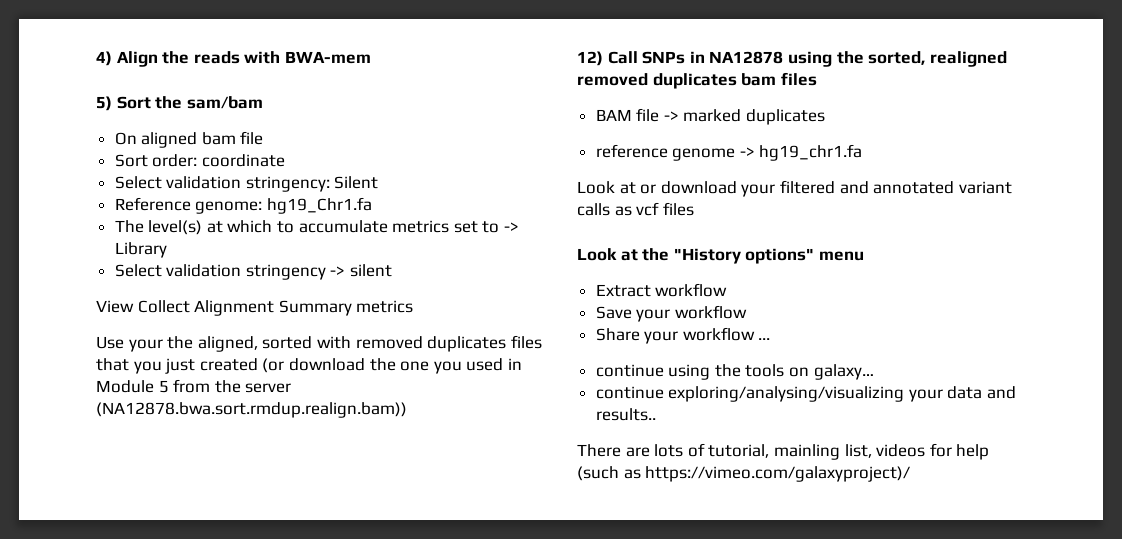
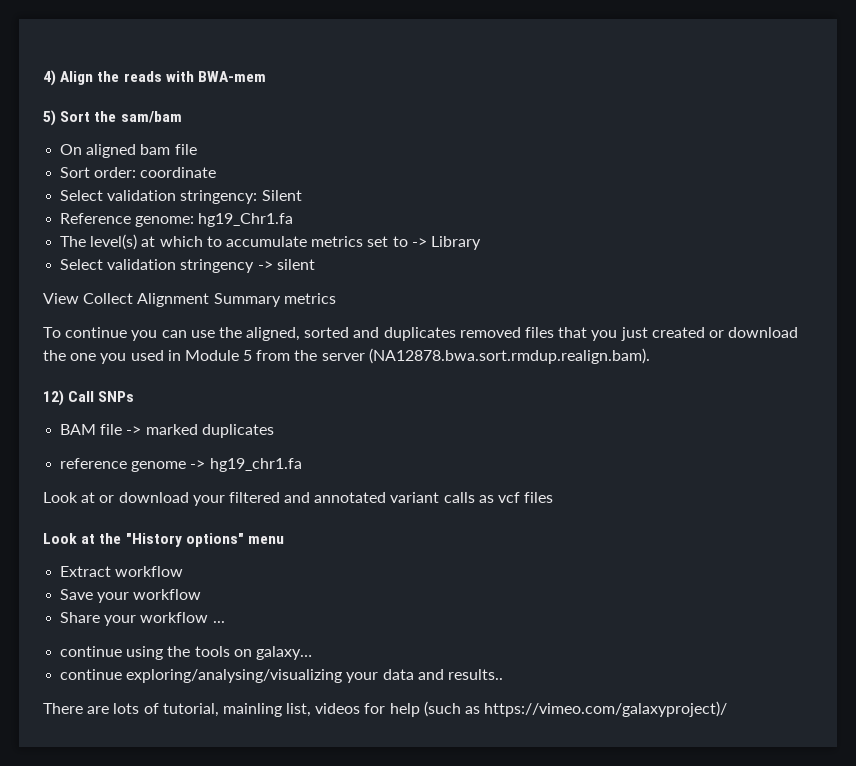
- Use your the aligned, sorted with removed duplicates files that you just created (or download the one you used in Module 5 from the server (NA12878.bwa.sort.rmdup.realign.bam))
+ To continue you can use the aligned, sorted and duplicates removed files that you just created or download the one you used in Module 5 from the server (NA12878.bwa.sort.rmdup.realign.bam).
- 12) Call SNPs in NA12878 using the sorted, realigned removed duplicates bam files
+ 12) Call SNPs

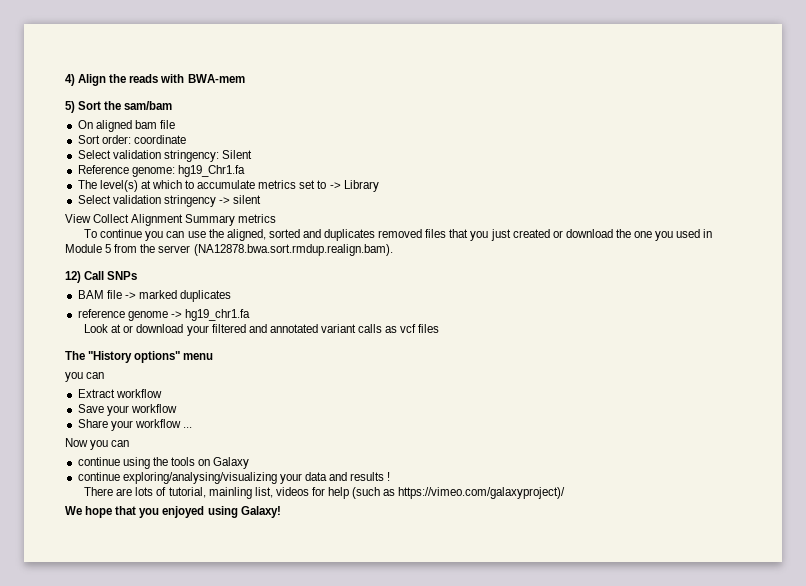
- Look at the "History options" menu
+ The "History options" menu
+ you can
+ Now you can
- continue using the tools on galaxy…
+ continue using the tools on Galaxy
- continue exploring/analysing/visualizing your data and results..
+ continue exploring/analysing/visualizing your data and results !
+ We hope that you enjoyed using Galaxy!

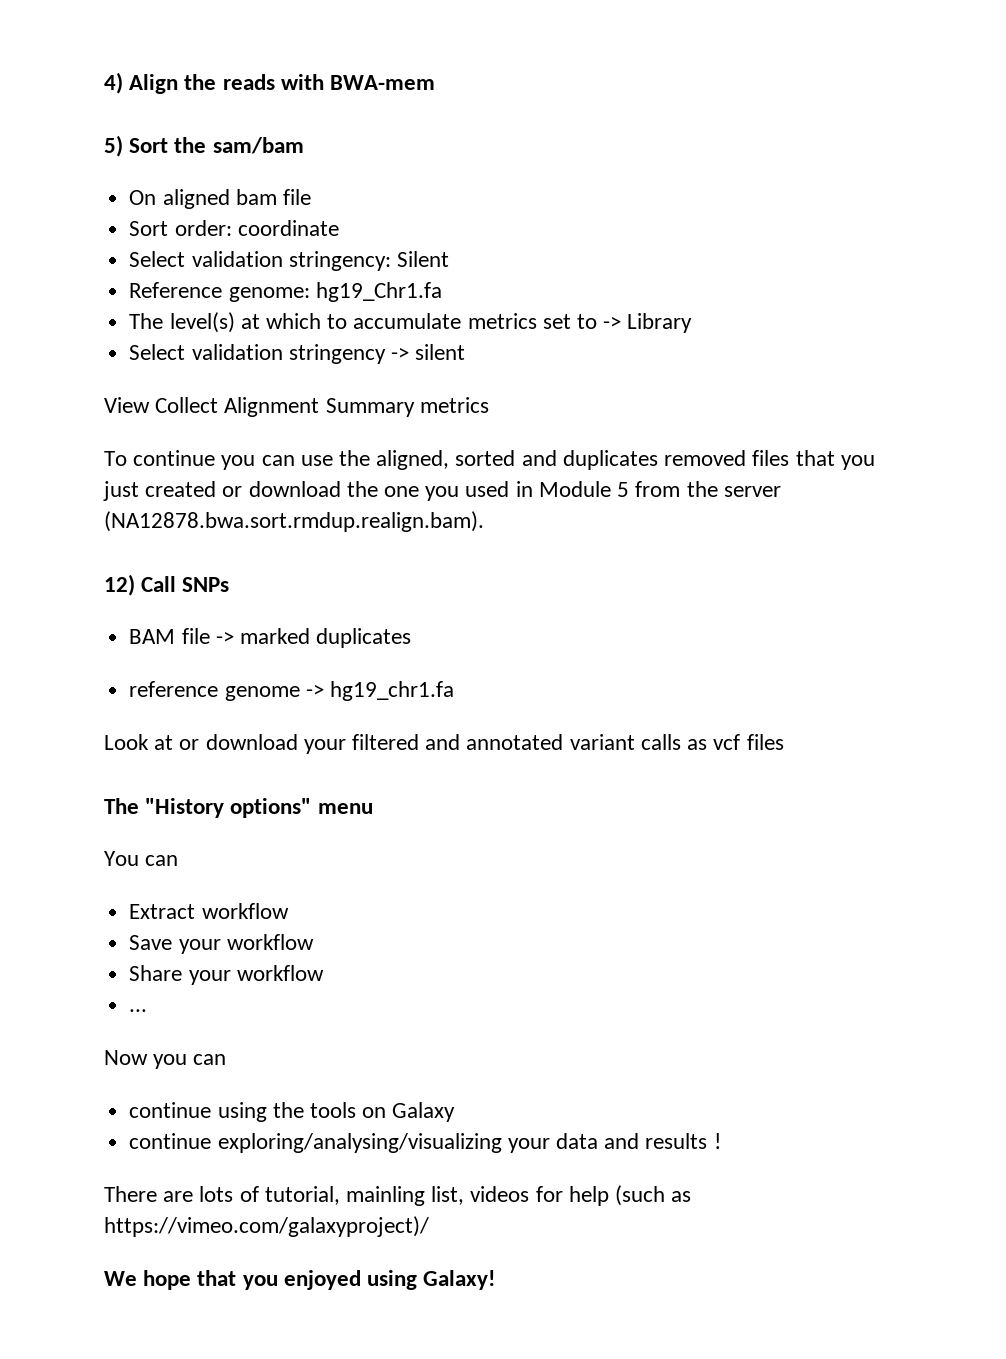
  The "History options" menu
- you can
+ You can
- Share your workflow ...
+ Share your workflow
+ ...

